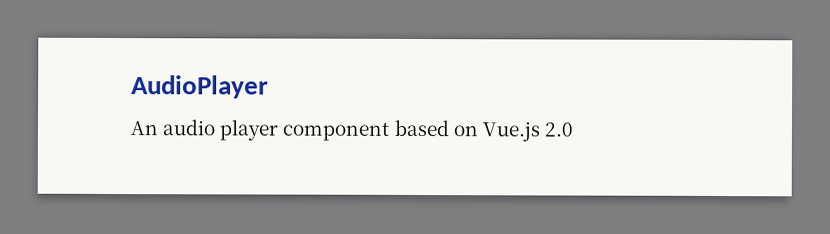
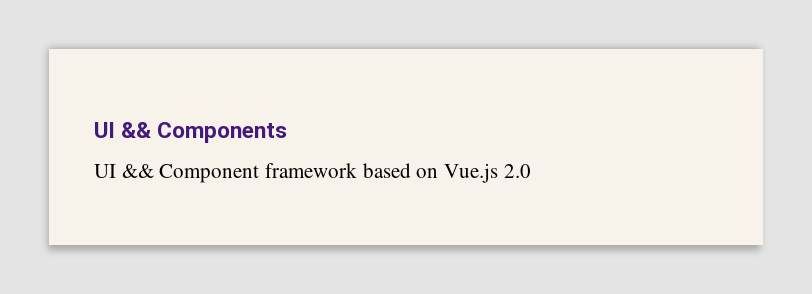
- AudioPlayer
- An audio player component based on Vue.js 2.0
+ UI && Components
+ UI && Component framework based on Vue.js 2.0

